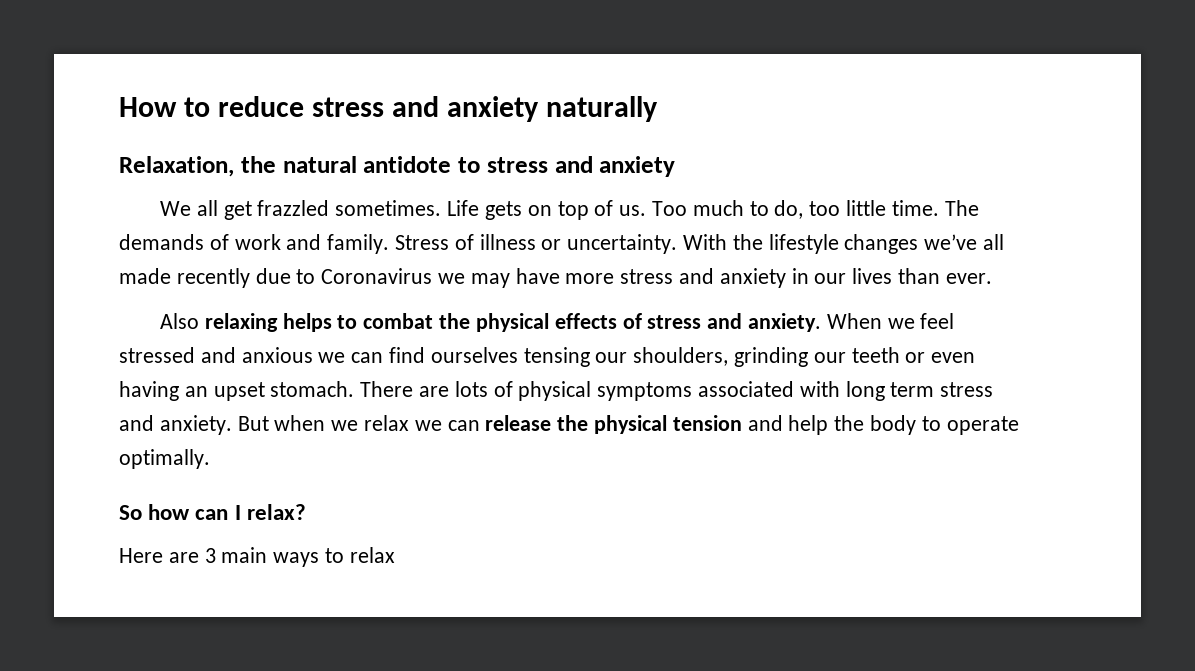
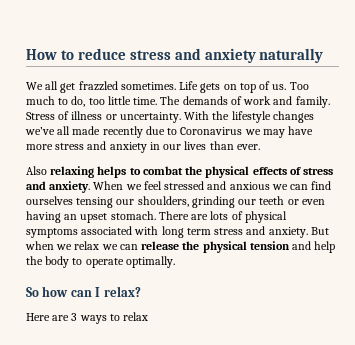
- Relaxation, the natural antidote to stress and anxiety
- Here are 3 main ways to relax
+ Here are 3 ways to relax

